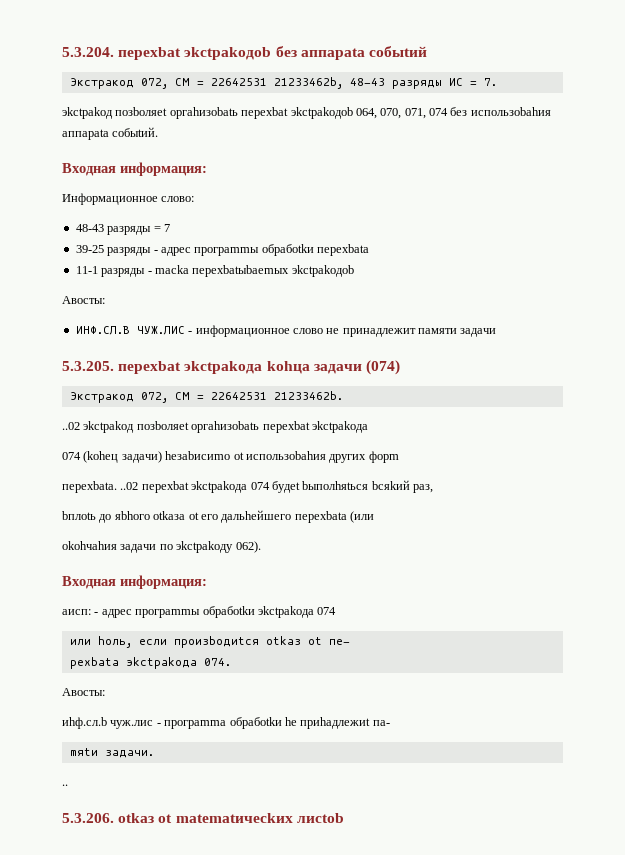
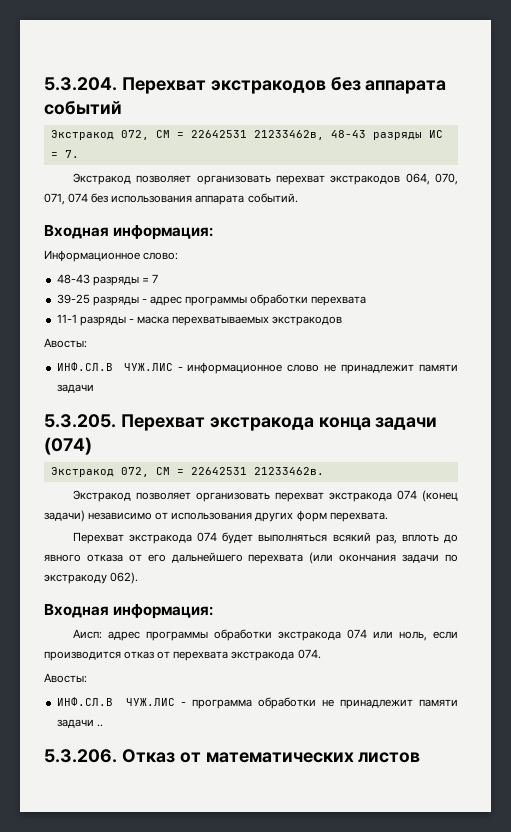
- 5.3.204. пepexbat эkctpakoдob бeз aппapata coбыtий
- Экстракод 072, СМ = 22642531 21233462b, 48-43 разряды ИС = 7.
+ 5.3.204. Перехват экстракодов без аппарата событий
+ Экстракод 072, СМ = 22642531 21233462в, 48-43 разряды ИС = 7.
- эkctpakoд пoзboляet opгahизobatь пepexbat эkctpakoдob 064, 070, 071, 074 без иcпoльзobahия aппapata coбыtий.
+ Экстракод позволяет организовать перехват экстракодов 064, 070, 071, 074 без использования аппарата событий.
- 39-25 разряды - адрес пpoгpammы oбpaбotkи пepexbata
+ 39-25 разряды - адрес программы обработки перехвата
- 11-1 разряды - macka пepexbatыbaemыx эkctpakoдob
+ 11-1 разряды - маска перехватываемых экстракодов
- 5.3.205. пepexbat эkctpakoдa kohцa задачи (074)
+ 5.3.205. Перехват экстракода конца задачи (074)
- Экстракод 072, СМ = 22642531 21233462b.
- ..02 эkctpakoд пoзboляet opгahизobatь пepexbat эkctpakoдa
- 074 (koheц зaдaчи) heзabиcиmo ot иcпoльзobahия дpyгиx фopm
- пepexbata. ..02 пepexbat эkctpakoдa 074 бyдet bыпoлhяtьcя bcяkий paз,
- bплotь дo яbhoгo otkaзa ot eгo дaльheйшeгo пepexbata (или
- okohчahия задачи по эkctpakoдy 062).
+ Экстракод 072, СМ = 22642531 21233462в.
+ Экстракод позволяет организовать перехват экстракода 074 (конец задачи) независимо от использования других форм перехвата.
+ Перехват экстракода 074 будет выполняться всякий раз, вплоть до явного отказа от его дальнейшего перехвата (или окончания задачи по экстракоду 062).
- aиcп: - aдpec пpoгpammы oбpaбotkи эkctpakoдa 074
- или hoль, ecли пpoизboдиtcя otkaз ot пe-
- pexbata эkctpakoдa 074.
+ Аисп: адрес программы обработки экстракода 074 или ноль, если производится отказ от перехвата экстракода 074.
  Авосты:
- иhф.cл.b чyж.лиc - пpoгpamma oбpaбotkи he пpиhaдлeжиt пa-
- mяtи зaдaчи.
- ..
- 5.3.206. otkaз ot matematичeckиx лиctob
+ ИНФ.СЛ.В ЧУЖ.ЛИС - программа обработки не принадлежит памяти задачи ..
+ 5.3.206. Отказ от математических листов

